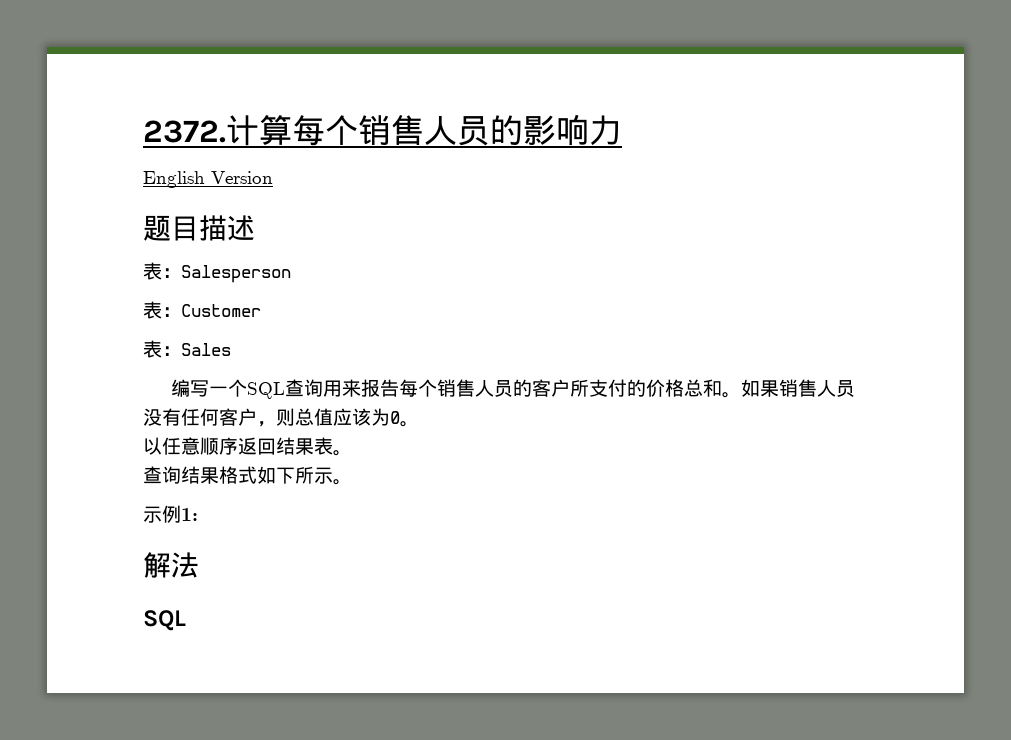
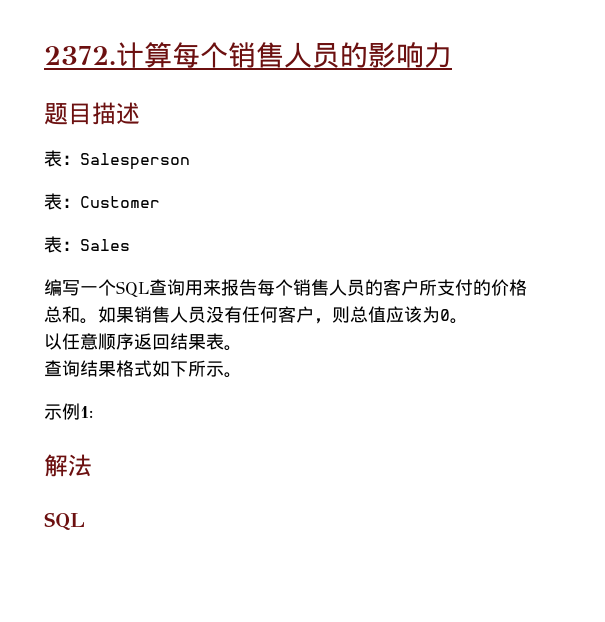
- English Version

